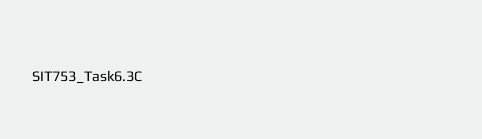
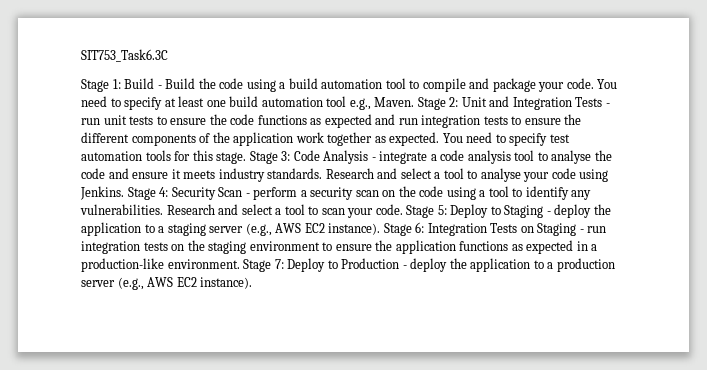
+ Stage 1: Build - Build the code using a build automation tool to compile and package your code. You need to specify at least one build automation tool e.g., Maven. Stage 2: Unit and Integration Tests - run unit tests to ensure the code functions as expected and run integration tests to ensure the different components of the application work together as expected. You need to specify test automation tools for this stage. Stage 3: Code Analysis - integrate a code analysis tool to analyse the code and ensure it meets industry standards. Research and select a tool to analyse your code using Jenkins. Stage 4: Security Scan - perform a security scan on the code using a tool to identify any vulnerabilities. Research and select a tool to scan your code. Stage 5: Deploy to Staging - deploy the application to a staging server (e.g., AWS EC2 instance). Stage 6: Integration Tests on Staging - run integration tests on the staging environment to ensure the application functions as expected in a production-like environment. Stage 7: Deploy to Production - deploy the application to a production server (e.g., AWS EC2 instance).

